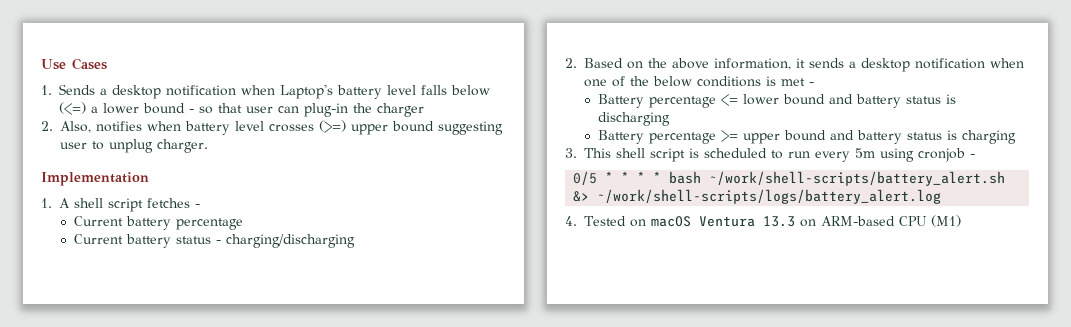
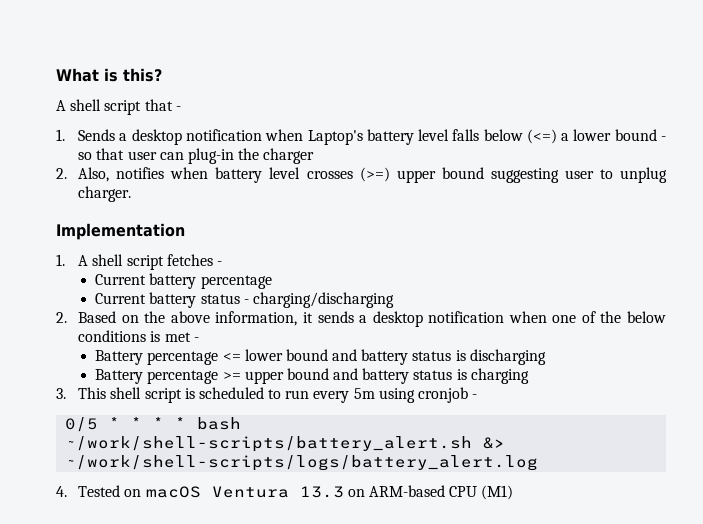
- Use Cases
+ What is this?
+ A shell script that -

